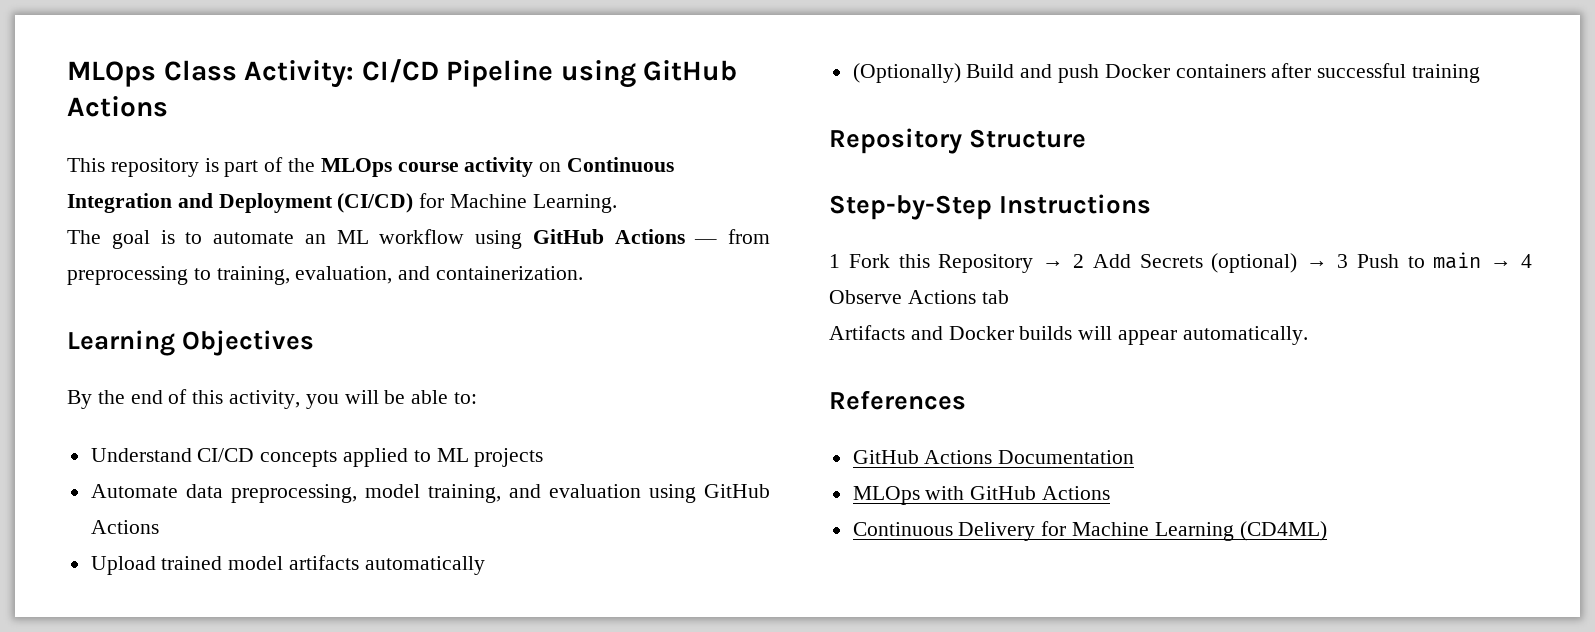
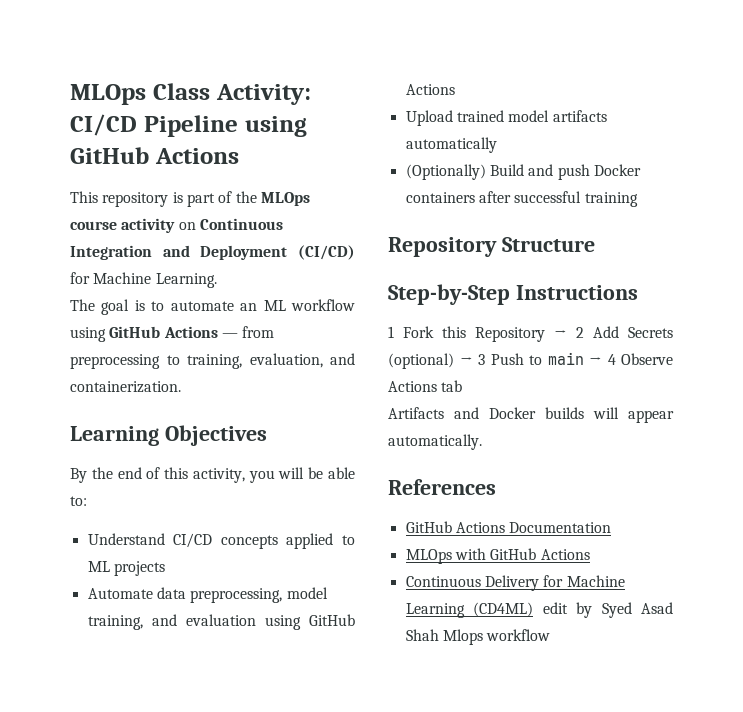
- Continuous Delivery for Machine Learning (CD4ML)
+ Continuous Delivery for Machine Learning (CD4ML) edit by Syed Asad Shah Mlops workflow

